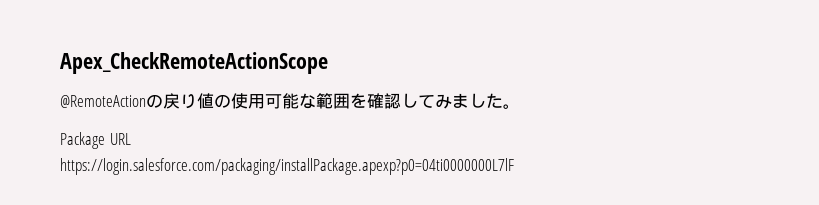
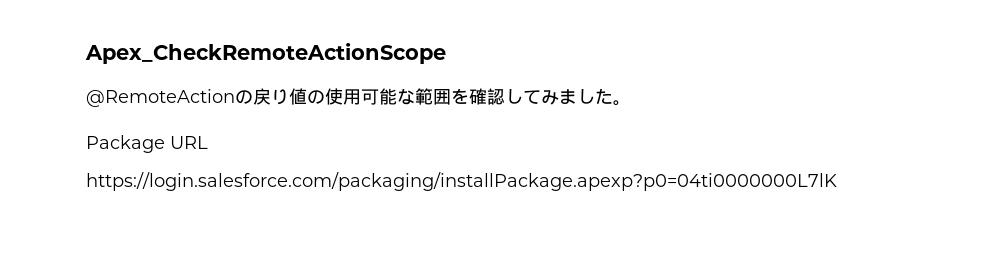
- https://login.salesforce.com/packaging/installPackage.apexp?p0=04ti0000000L7lF
+ https://login.salesforce.com/packaging/installPackage.apexp?p0=04ti0000000L7lK

